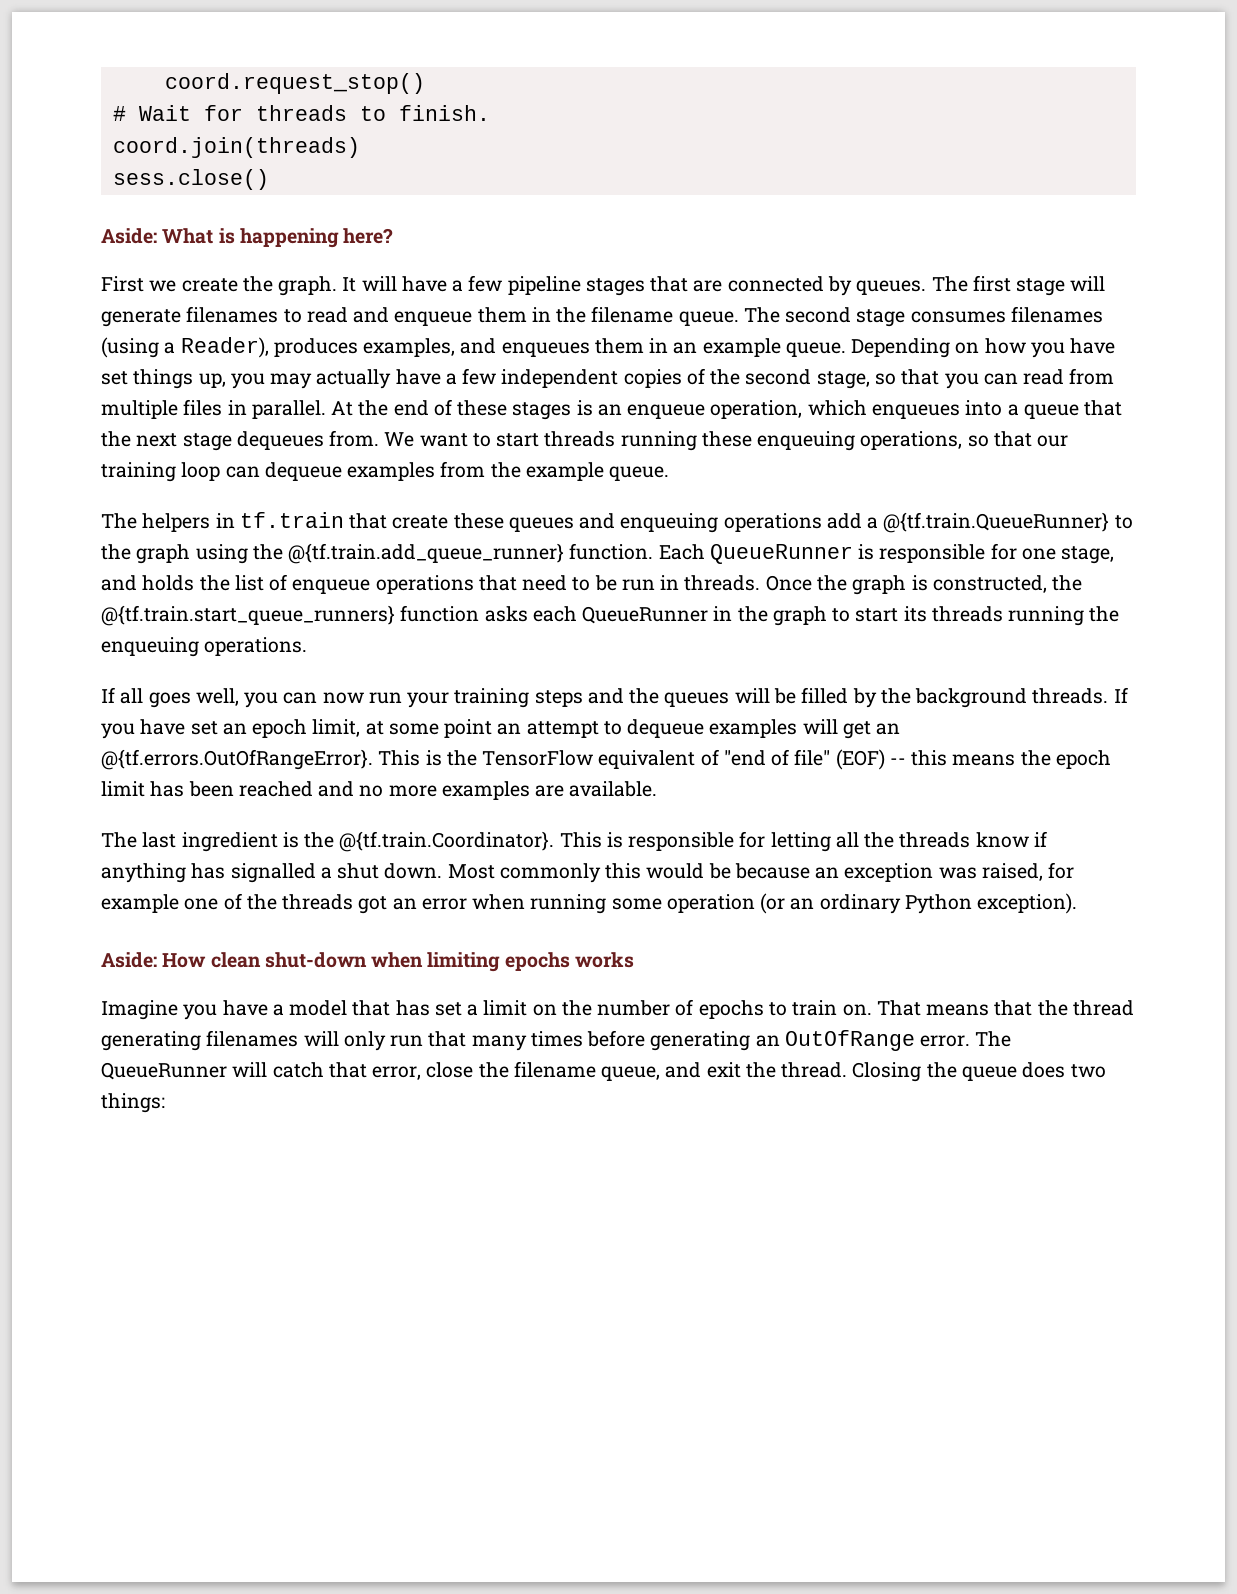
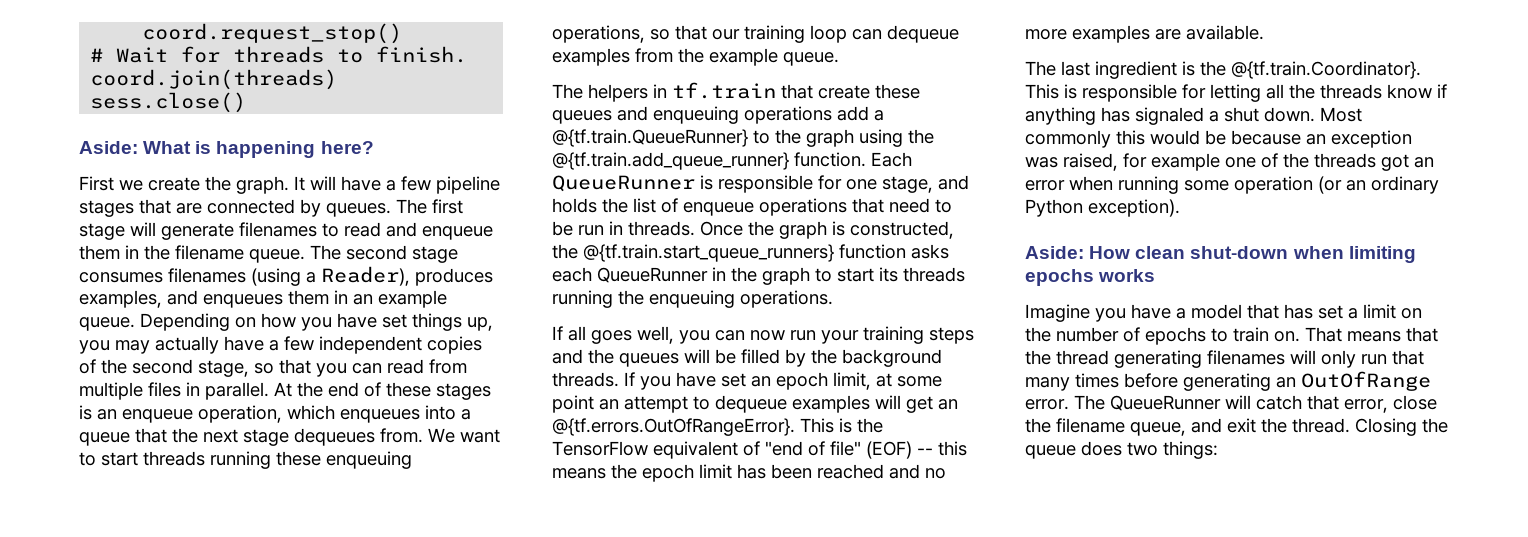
- The last ingredient is the @{tf.train.Coordinator}. This is responsible for letting all the threads know if anything has signalled a shut down.
+ The last ingredient is the @{tf.train.Coordinator}. This is responsible for letting all the threads know if anything has signaled a shut down.

